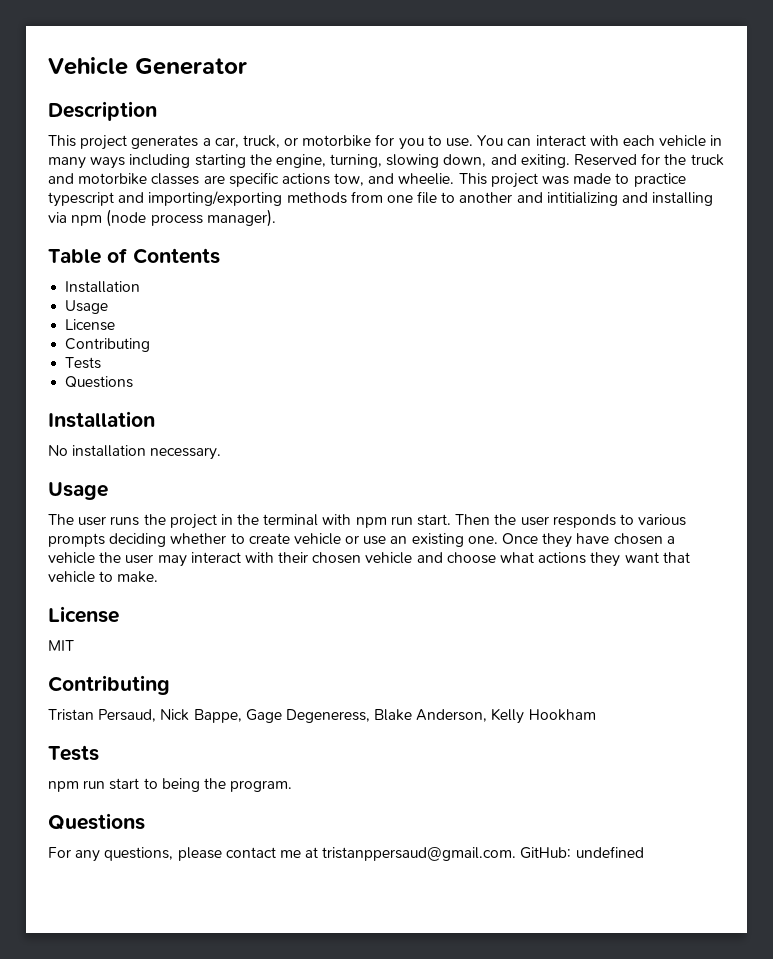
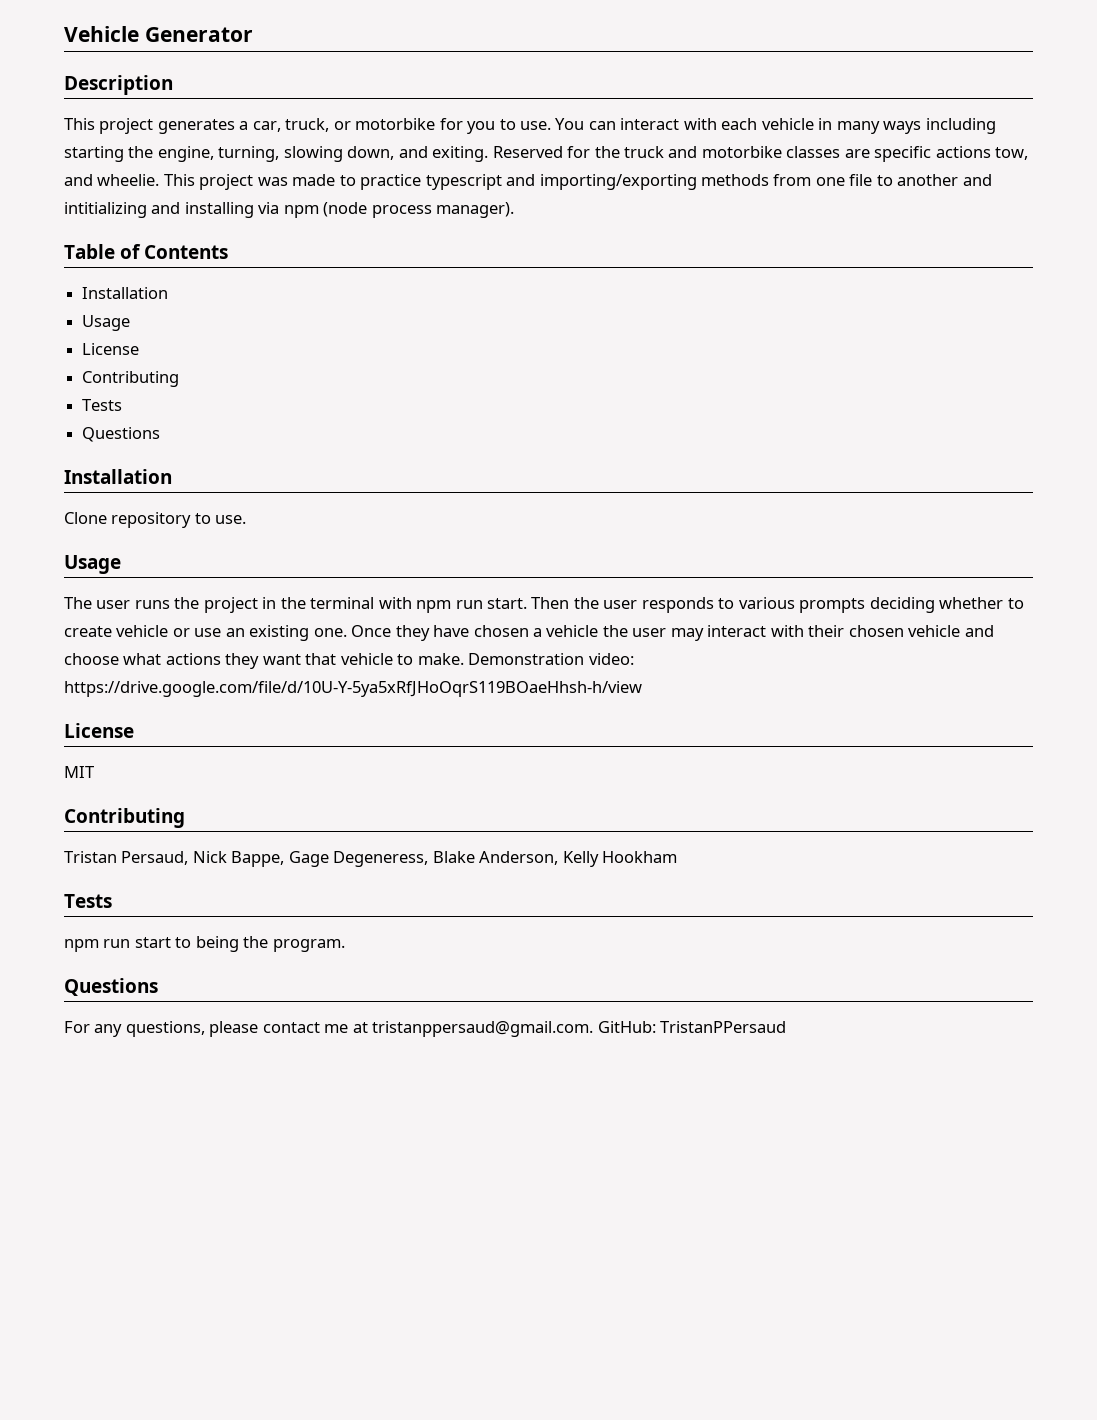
- No installation necessary.
+ Clone repository to use.
+ Demonstration video: https://drive.google.com/file/d/10U-Y-5ya5xRfJHoOqrS119BOaeHhsh-h/view
- For any questions, please contact me at tristanppersaud@gmail.com. GitHub: undefined
+ For any questions, please contact me at tristanppersaud@gmail.com. GitHub: TristanPPersaud

